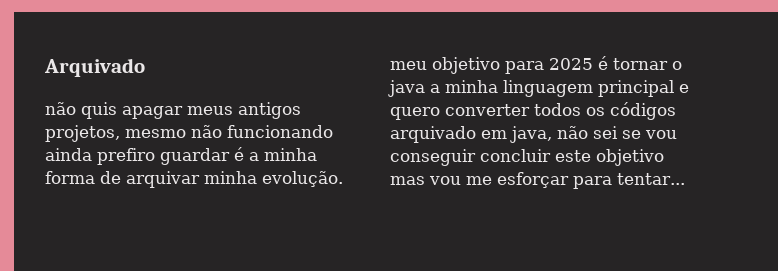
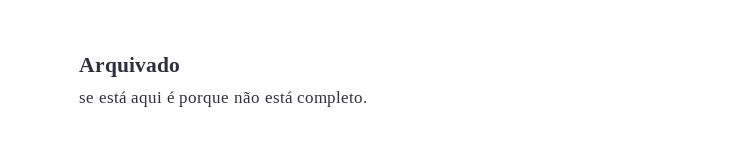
- não quis apagar meus antigos projetos, mesmo não funcionando ainda prefiro guardar é a minha forma de arquivar minha evolução. meu objetivo para 2025 é tornar o java a minha linguagem principal e quero converter todos os códigos arquivado em java, não sei se vou conseguir concluir este objetivo mas vou me esforçar para tentar...
+ se está aqui é porque não está completo.

